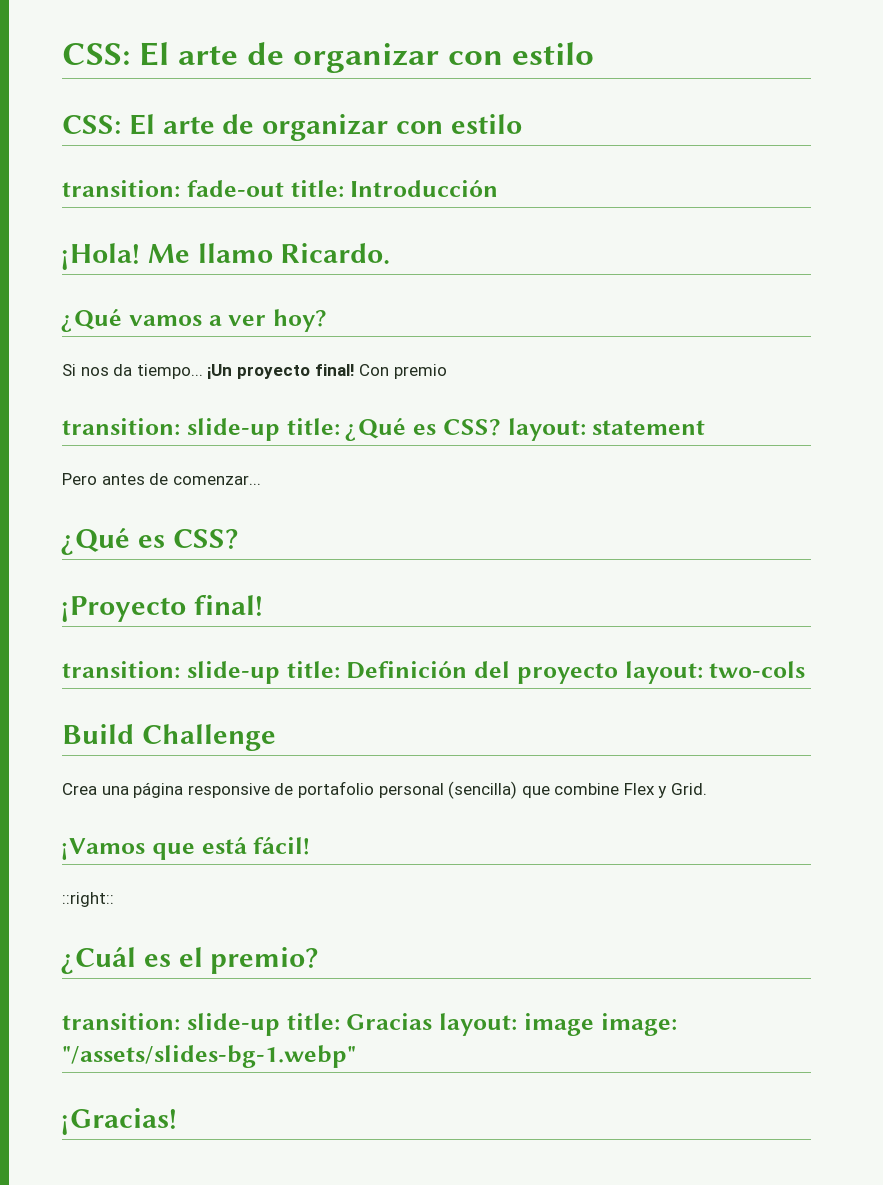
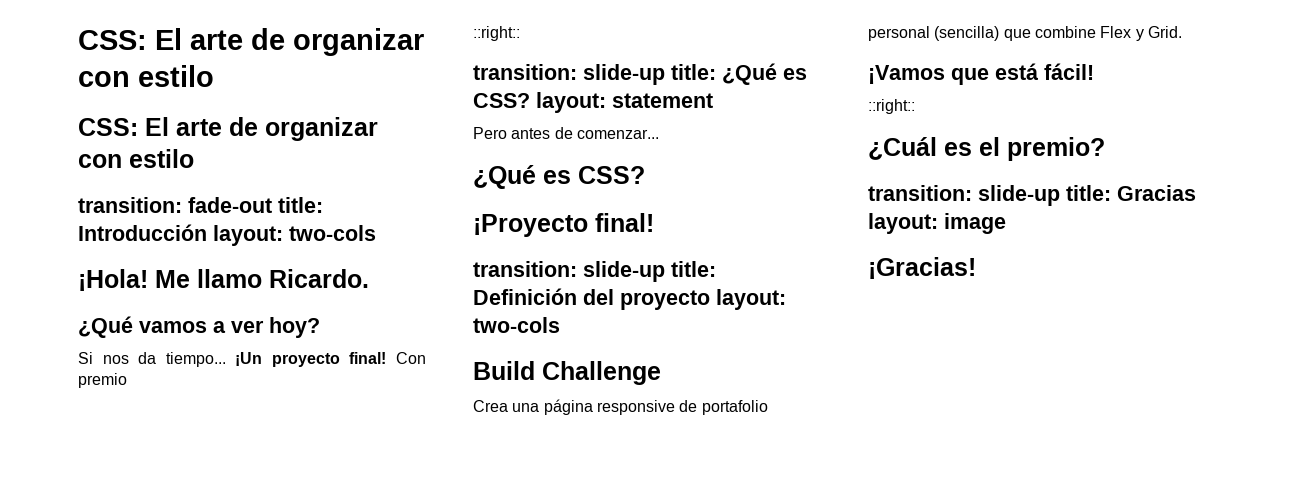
- transition: fade-out title: Introducción
+ transition: fade-out title: Introducción layout: two-cols
  Con premio
+ ::right::
- transition: slide-up title: Gracias layout: image image: "/assets/slides-bg-1.webp"
+ transition: slide-up title: Gracias layout: image

